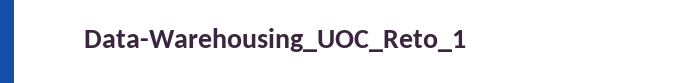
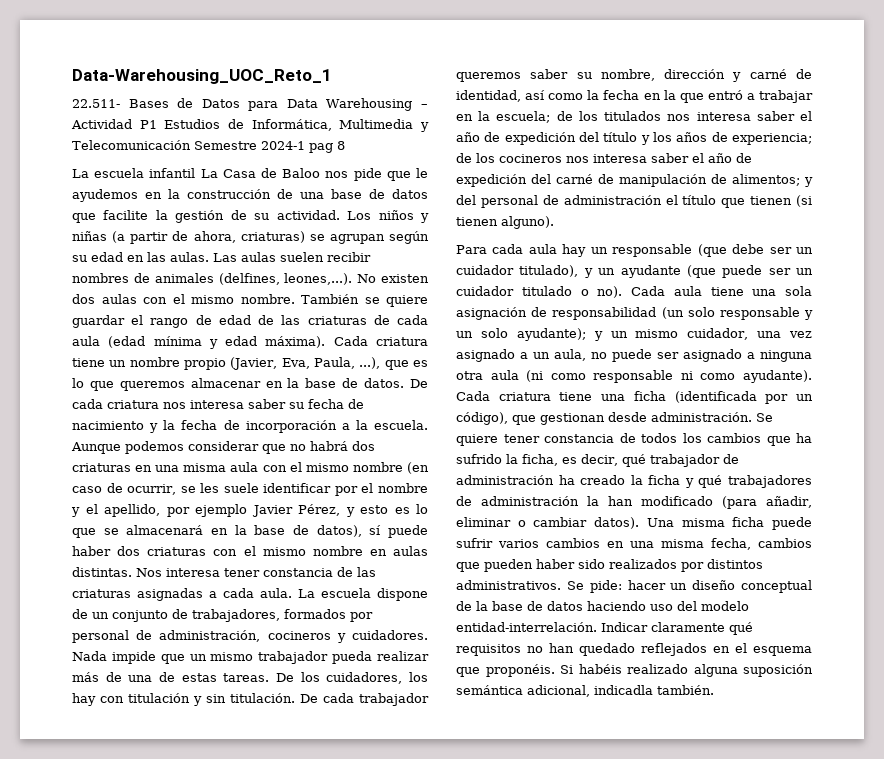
+ 22.511- Bases de Datos para Data Warehousing – Actividad P1 Estudios de Informática, Multimedia y Telecomunicación Semestre 2024-1 pag 8
+ La escuela infantil La Casa de Baloo nos pide que le ayudemos en la construcción de una base de datos que facilite la gestión de su actividad. Los niños y niñas (a partir de ahora, criaturas) se agrupan según su edad en las aulas. Las aulas suelen recibir nombres de animales (delfines, leones,...). No existen dos aulas con el mismo nombre. También se quiere guardar el rango de edad de las criaturas de cada aula (edad mínima y edad máxima). Cada criatura tiene un nombre propio (Javier, Eva, Paula, ...), que es lo que queremos almacenar en la base de datos. De cada criatura nos interesa saber su fecha de nacimiento y la fecha de incorporación a la escuela. Aunque podemos considerar que no habrá dos criaturas en una misma aula con el mismo nombre (en caso de ocurrir, se les suele identificar por el nombre y el apellido, por ejemplo Javier Pérez, y esto es lo que se almacenará en la base de datos), sí puede haber dos criaturas con el mismo nombre en aulas distintas. Nos interesa tener constancia de las criaturas asignadas a cada aula. La escuela dispone de un conjunto de trabajadores, formados por personal de administración, cocineros y cuidadores. Nada impide que un mismo trabajador pueda realizar más de una de estas tareas. De los cuidadores, los hay con titulación y sin titulación. De cada trabajador queremos saber su nombre, dirección y carné de identidad, así como la fecha en la que entró a trabajar en la escuela; de los titulados nos interesa saber el año de expedición del título y los años de experiencia; de los cocineros nos interesa saber el año de expedición del carné de manipulación de alimentos; y del personal de administración el título que tienen (si tienen alguno).
+ Para cada aula hay un responsable (que debe ser un cuidador titulado), y un ayudante (que puede ser un cuidador titulado o no). Cada aula tiene una sola asignación de responsabilidad (un solo responsable y un solo ayudante); y un mismo cuidador, una vez asignado a un aula, no puede ser asignado a ninguna otra aula (ni como responsable ni como ayudante). Cada criatura tiene una ficha (identificada por un código), que gestionan desde administración. Se quiere tener constancia de todos los cambios que ha sufrido la ficha, es decir, qué trabajador de administración ha creado la ficha y qué trabajadores de administración la han modificado (para añadir, eliminar o cambiar datos). Una misma ficha puede sufrir varios cambios en una misma fecha, cambios que pueden haber sido realizados por distintos administrativos. Se pide: hacer un diseño conceptual de la base de datos haciendo uso del modelo entidad-interrelación. Indicar claramente qué requisitos no han quedado reflejados en el esquema que proponéis. Si habéis realizado alguna suposición semántica adicional, indicadla también.

